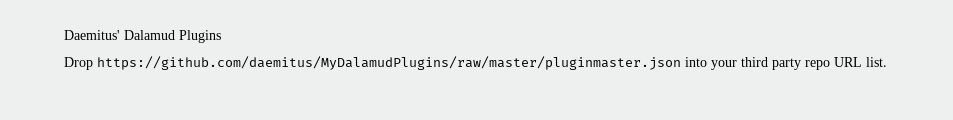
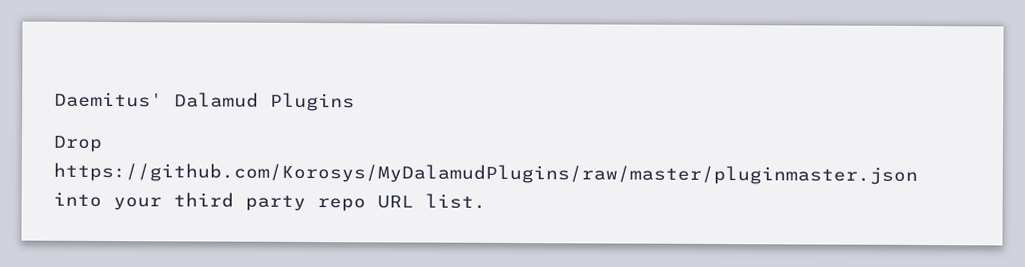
- Drop https://github.com/daemitus/MyDalamudPlugins/raw/master/pluginmaster.json into your third party repo URL list.
+ Drop https://github.com/Korosys/MyDalamudPlugins/raw/master/pluginmaster.json into your third party repo URL list.

